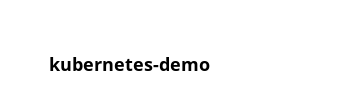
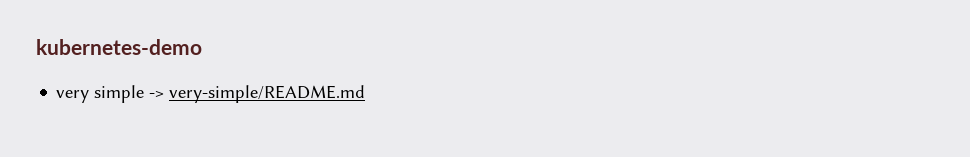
+ very simple -> very-simple/README.md

